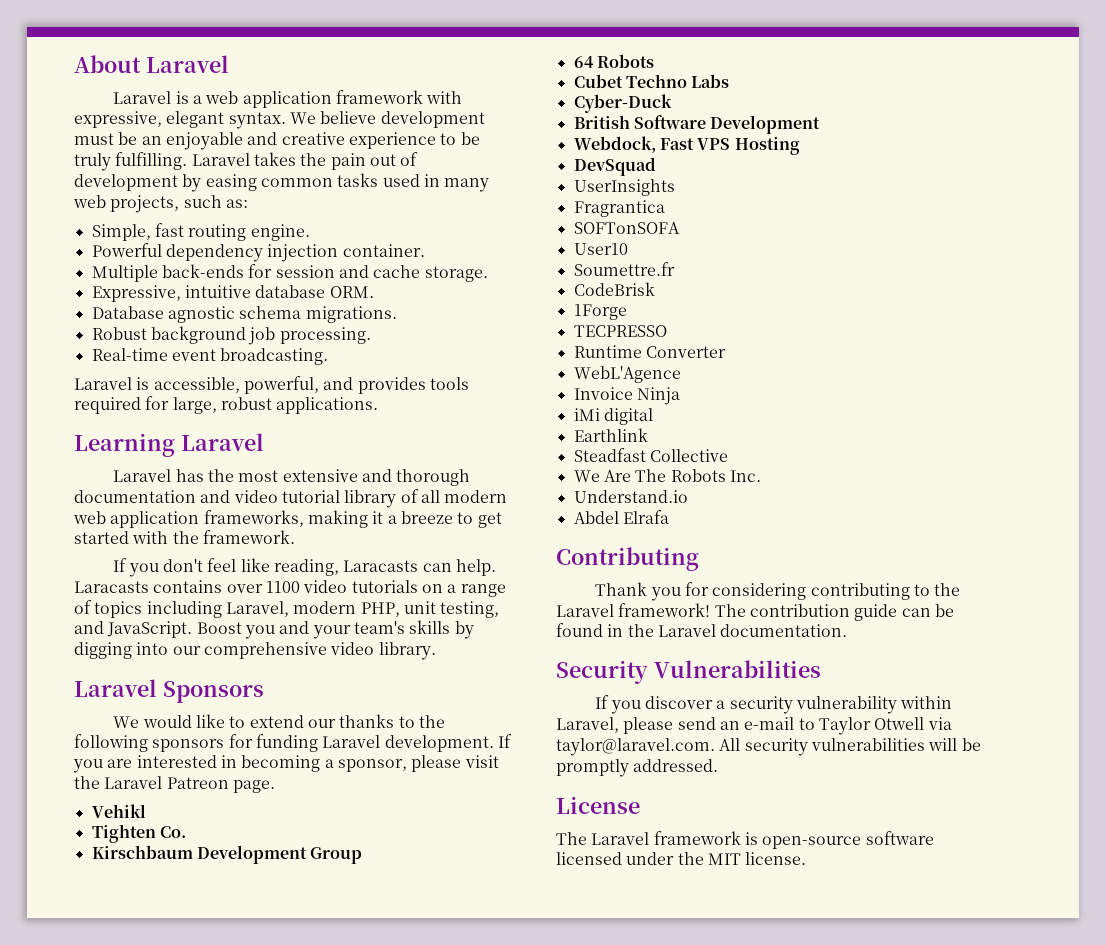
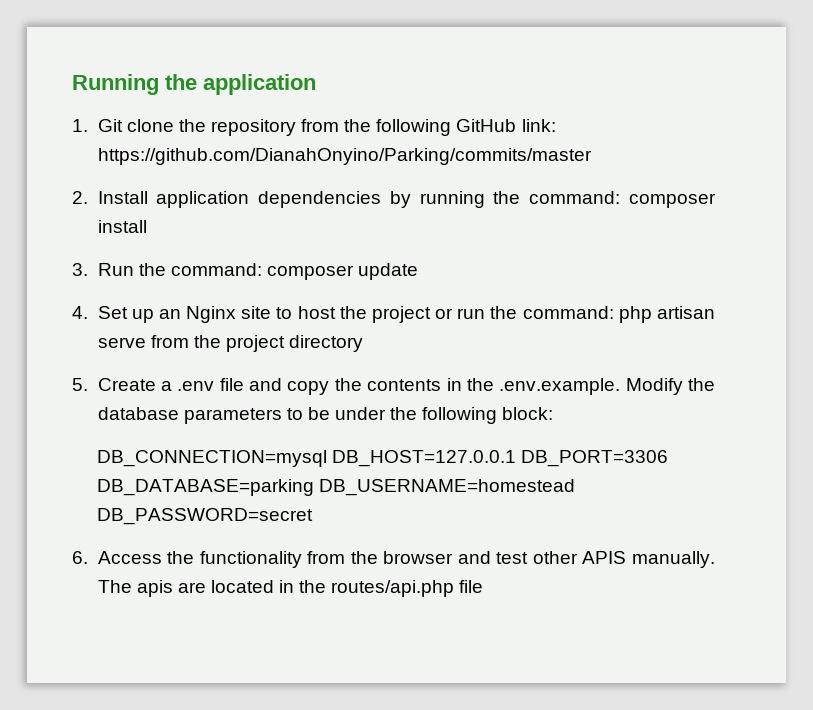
- About Laravel
- Laravel is a web application framework with expressive, elegant syntax. We believe development must be an enjoyable and creative experience to be truly fulfilling. Laravel takes the pain out of development by easing common tasks used in many web projects, such as:
- Simple, fast routing engine.
- Powerful dependency injection container.
- Multiple back-ends for session and cache storage.
- Expressive, intuitive database ORM.
- Database agnostic schema migrations.
- Robust background job processing.
- Real-time event broadcasting.
- Laravel is accessible, powerful, and provides tools required for large, robust applications.
- Learning Laravel
- Laravel has the most extensive and thorough documentation and video tutorial library of all modern web application frameworks, making it a breeze to get started with the framework.
- If you don't feel like reading, Laracasts can help. Laracasts contains over 1100 video tutorials on a range of topics including Laravel, modern PHP, unit testing, and JavaScript. Boost you and your team's skills by digging into our comprehensive video library.
- Laravel Sponsors
- We would like to extend our thanks to the following sponsors for funding Laravel development. If you are interested in becoming a sponsor, please visit the Laravel Patreon page.
- Vehikl
- Tighten Co.
- Kirschbaum Development Group
- 64 Robots
- Cubet Techno Labs
- Cyber-Duck
- British Software Development
- Webdock, Fast VPS Hosting
- DevSquad
- UserInsights
- Fragrantica
- SOFTonSOFA
- User10
- Soumettre.fr
- CodeBrisk
- 1Forge
- TECPRESSO
- Runtime Converter
- WebL'Agence
- Invoice Ninja
- iMi digital
- Earthlink
- Steadfast Collective
- We Are The Robots Inc.
- Understand.io
- Abdel Elrafa
- Contributing
- Thank you for considering contributing to the Laravel framework! The contribution guide can be found in the Laravel documentation.
- Security Vulnerabilities
- If you discover a security vulnerability within Laravel, please send an e-mail to Taylor Otwell via taylor@laravel.com. All security vulnerabilities will be promptly addressed.
- License
- The Laravel framework is open-source software licensed under the MIT license.
+ Running the application
+ 1. Git clone the repository from the following GitHub link: https://github.com/DianahOnyino/Parking/commits/master
+ 2. Install application dependencies by running the command: composer install
+ 3. Run the command: composer update
+ 4. Set up an Nginx site to host the project or run the command: php artisan serve from the project directory
+ 5. Create a .env file and copy the contents in the .env.example. Modify the database parameters to be under the following block:
+ DB_CONNECTION=mysql DB_HOST=127.0.0.1 DB_PORT=3306 DB_DATABASE=parking DB_USERNAME=homestead DB_PASSWORD=secret
+ 6. Access the functionality from the browser and test other APIS manually. The apis are located in the routes/api.php file

